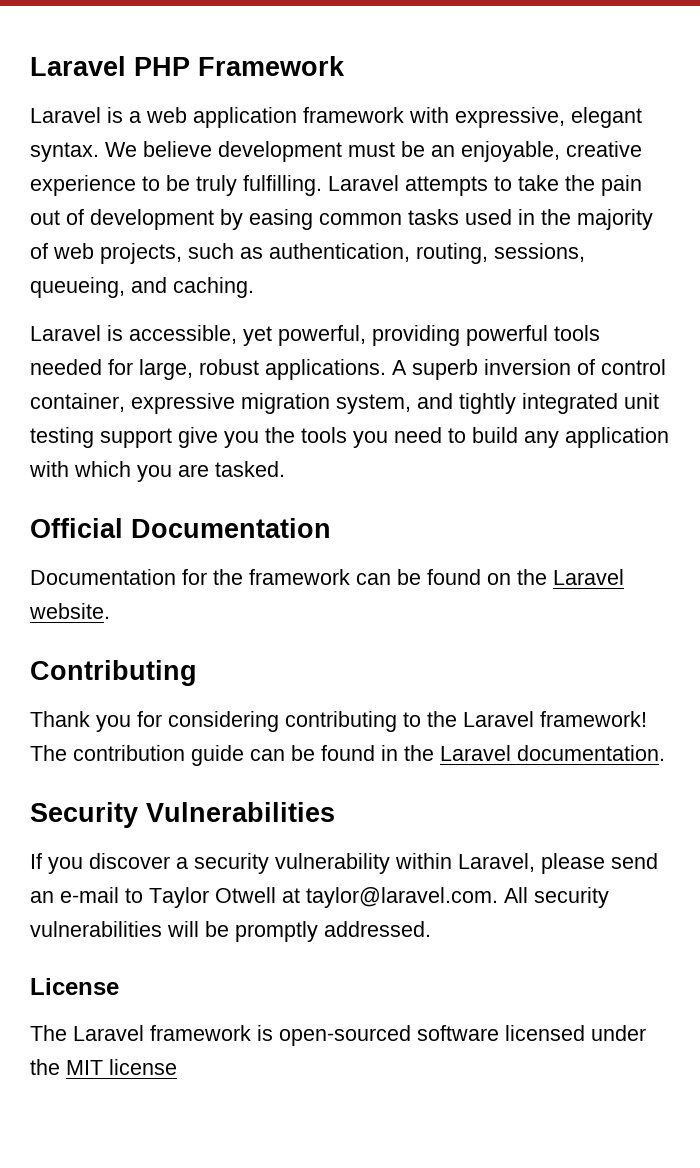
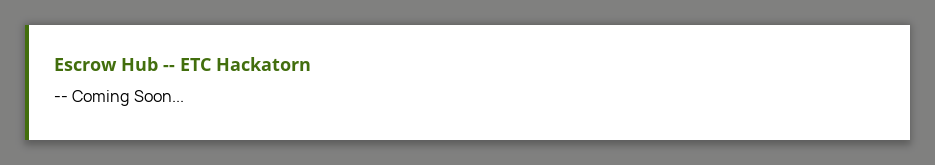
- Laravel PHP Framework
- Laravel is a web application framework with expressive, elegant syntax. We believe development must be an enjoyable, creative experience to be truly fulfilling. Laravel attempts to take the pain out of development by easing common tasks used in the majority of web projects, such as authentication, routing, sessions, queueing, and caching.
- Laravel is accessible, yet powerful, providing powerful tools needed for large, robust applications. A superb inversion of control container, expressive migration system, and tightly integrated unit testing support give you the tools you need to build any application with which you are tasked.
- Official Documentation
- Documentation for the framework can be found on the Laravel website.
- Contributing
- Thank you for considering contributing to the Laravel framework! The contribution guide can be found in the Laravel documentation.
- Security Vulnerabilities
- If you discover a security vulnerability within Laravel, please send an e-mail to Taylor Otwell at taylor@laravel.com. All security vulnerabilities will be promptly addressed.
- License
- The Laravel framework is open-sourced software licensed under the MIT license
+ Escrow Hub -- ETC Hackatorn
+ -- Coming Soon...

